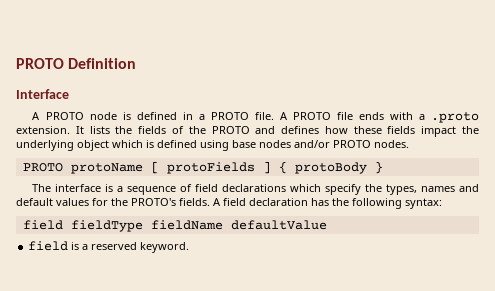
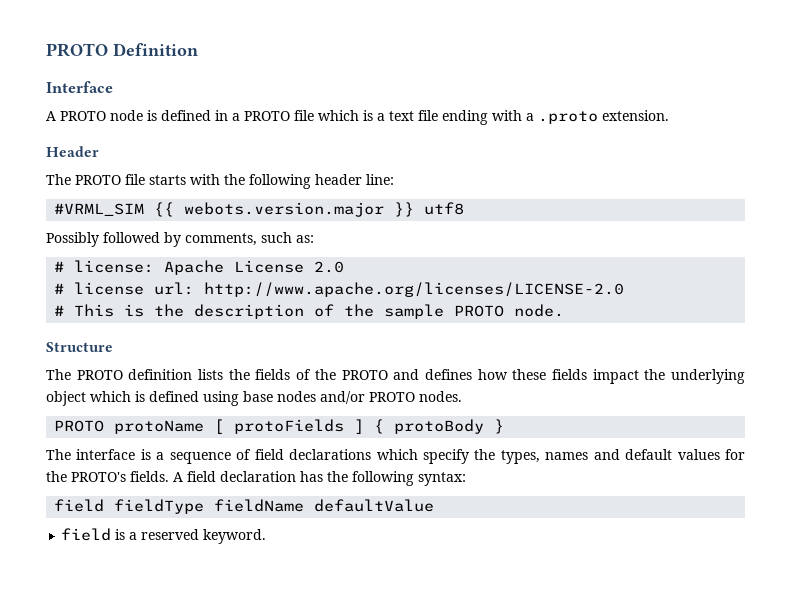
- A PROTO node is defined in a PROTO file. A PROTO file ends with a .proto extension. It lists the fields of the PROTO and defines how these fields impact the underlying object which is defined using base nodes and/or PROTO nodes.
+ A PROTO node is defined in a PROTO file which is a text file ending with a .proto extension.
+ Header
+ The PROTO file starts with the following header line:
+ #VRML_SIM {{ webots.version.major }} utf8
+ Possibly followed by comments, such as:
+ # license: Apache License 2.0
+ # license url: http://www.apache.org/licenses/LICENSE-2.0
+ # This is the description of the sample PROTO node.
+ Structure
+ The PROTO definition lists the fields of the PROTO and defines how these fields impact the underlying object which is defined using base nodes and/or PROTO nodes.

